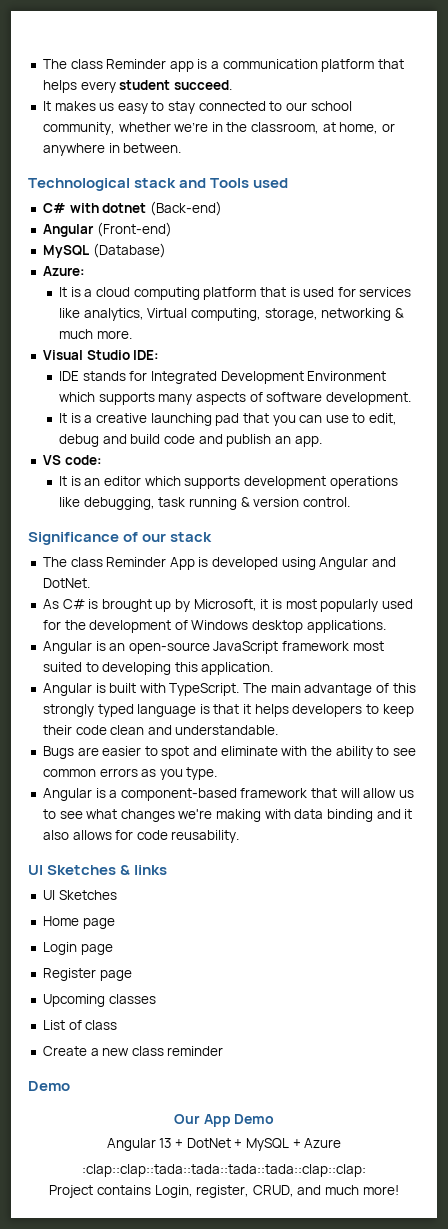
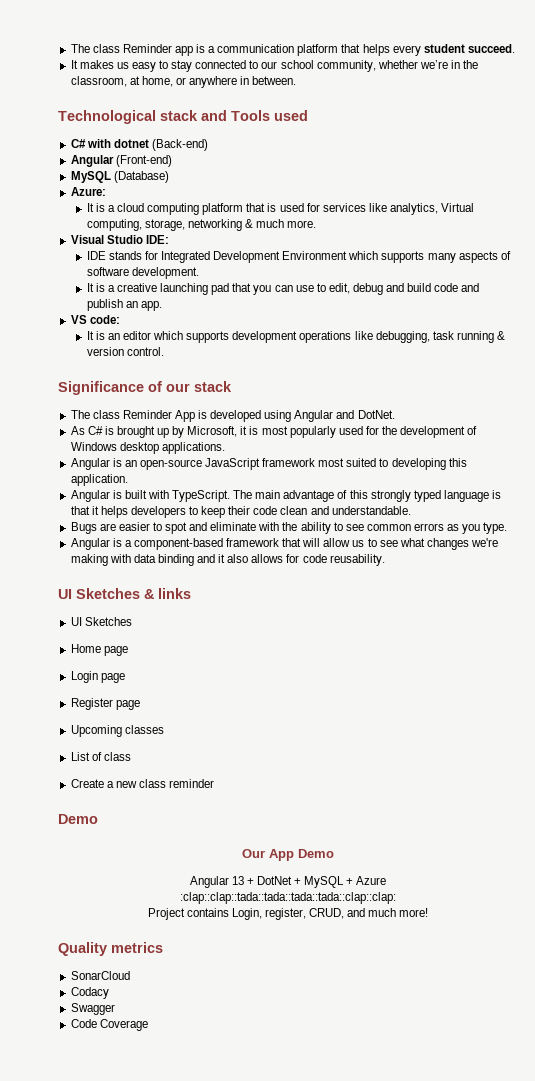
+ Quality metrics
+ SonarCloud
+ Codacy
+ Swagger
+ Code Coverage

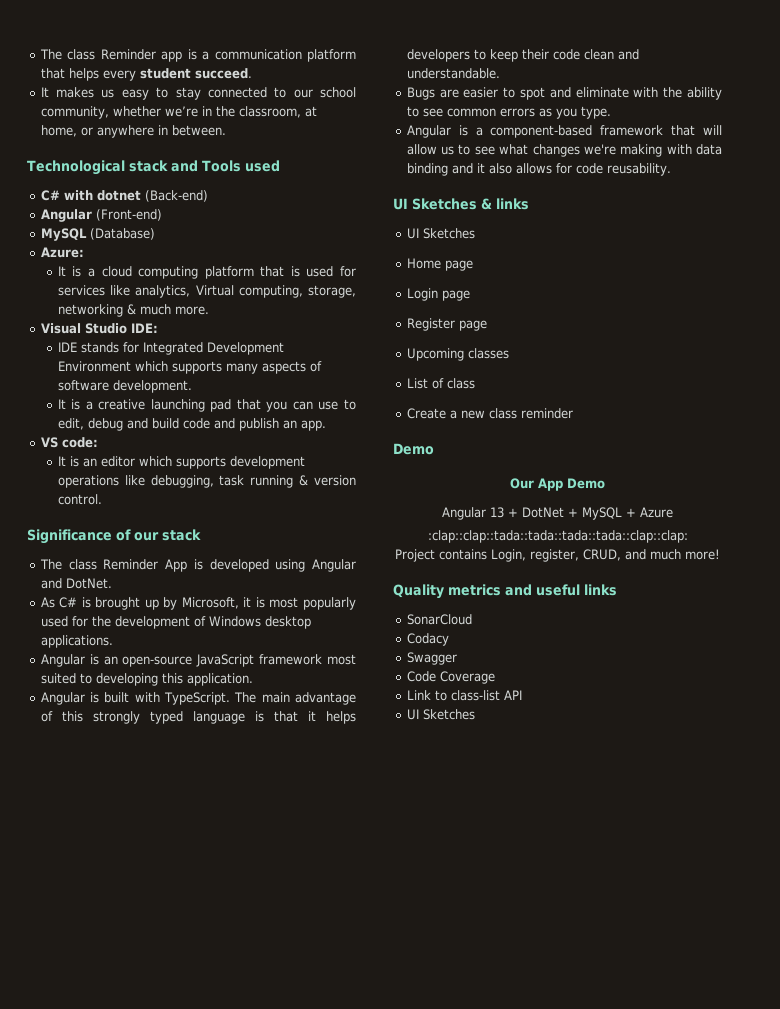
- Quality metrics
+ Quality metrics and useful links
+ Link to class-list API
+ UI Sketches

